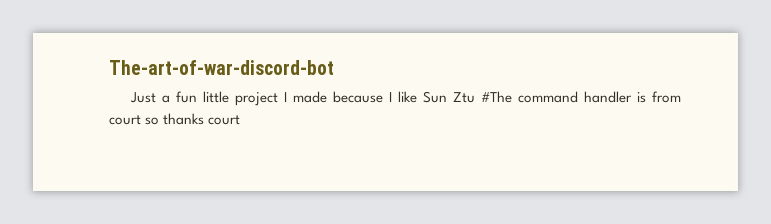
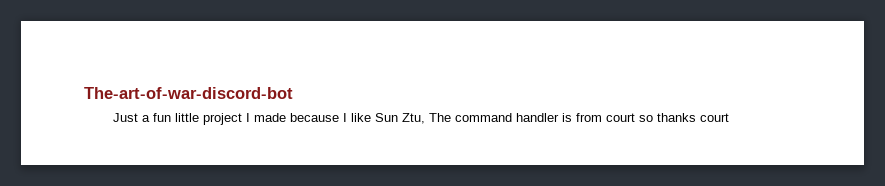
- Just a fun little project I made because I like Sun Ztu #The command handler is from court so thanks court
+ Just a fun little project I made because I like Sun Ztu, The command handler is from court so thanks court

